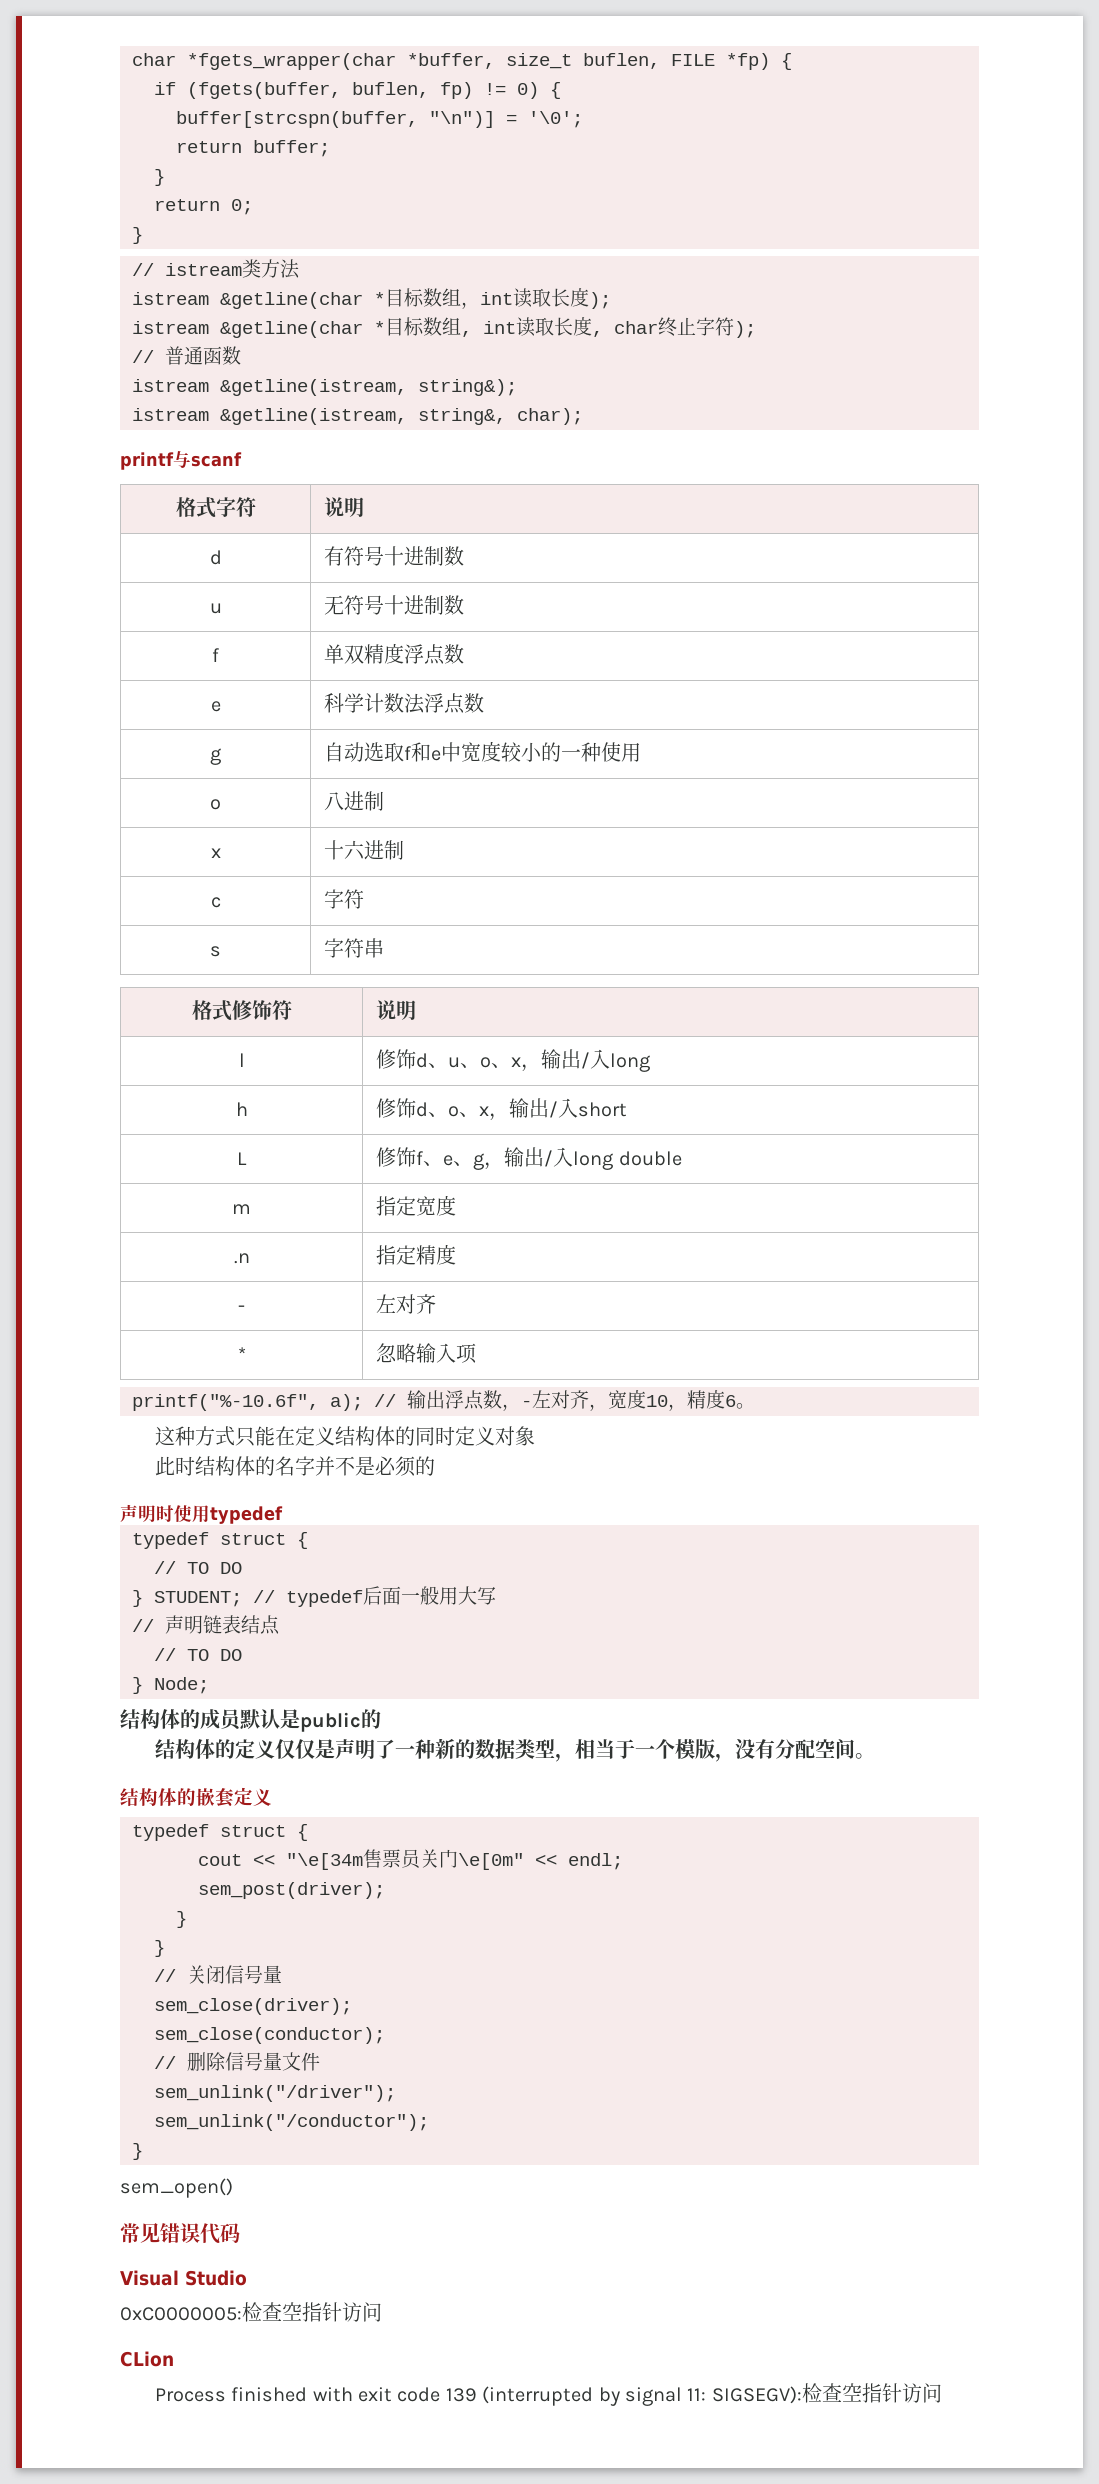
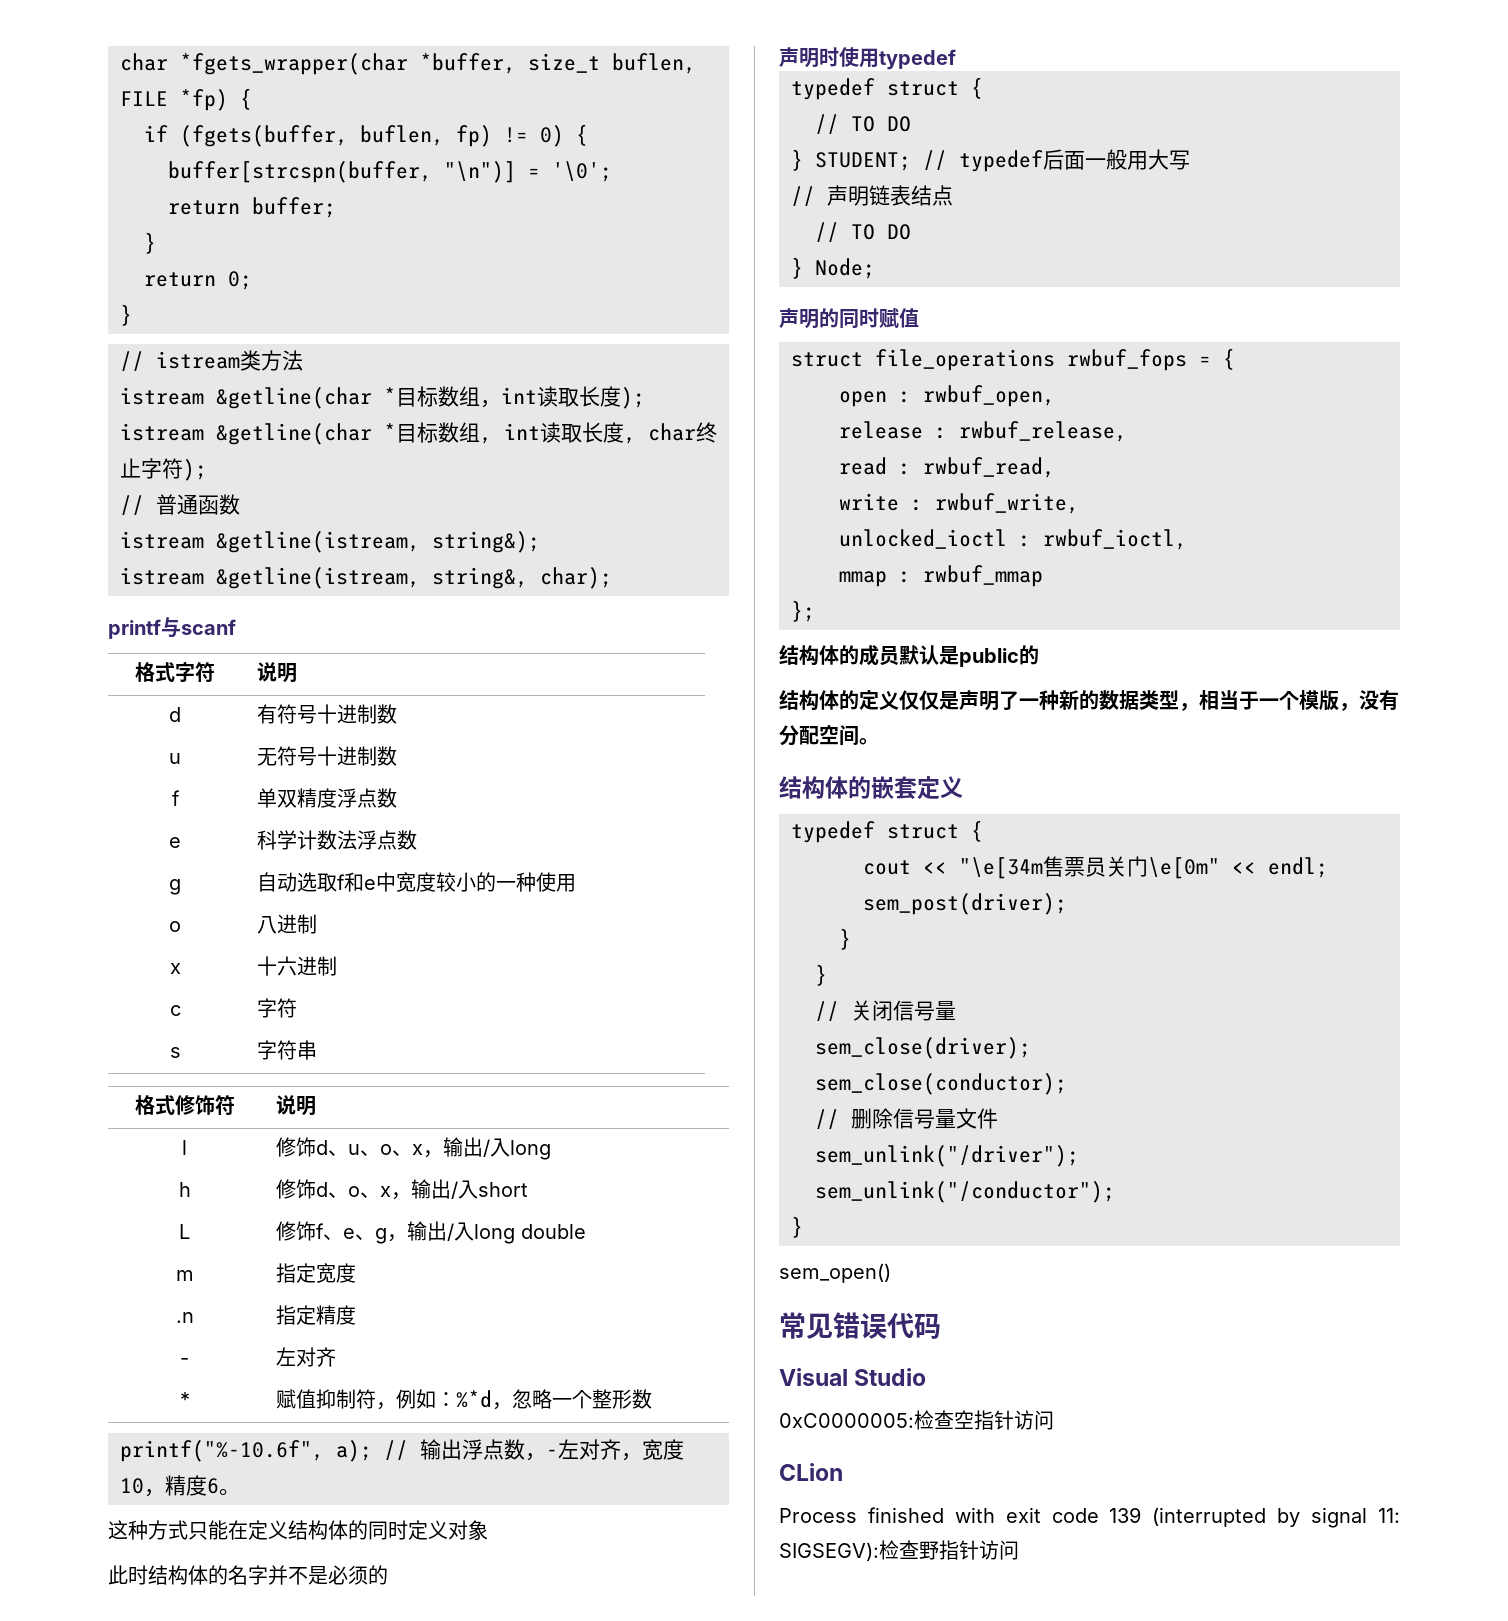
- * | 忽略输入项
+ * | 赋值抑制符，例如：%*d，忽略一个整形数
+ 声明的同时赋值
+ struct file_operations rwbuf_fops = {
+ open : rwbuf_open,
+ release : rwbuf_release,
+ read : rwbuf_read,
+ write : rwbuf_write,
+ unlocked_ioctl : rwbuf_ioctl,
+ mmap : rwbuf_mmap
+ };
- Process finished with exit code 139 (interrupted by signal 11: SIGSEGV):检查空指针访问
+ Process finished with exit code 139 (interrupted by signal 11: SIGSEGV):检查野指针访问

